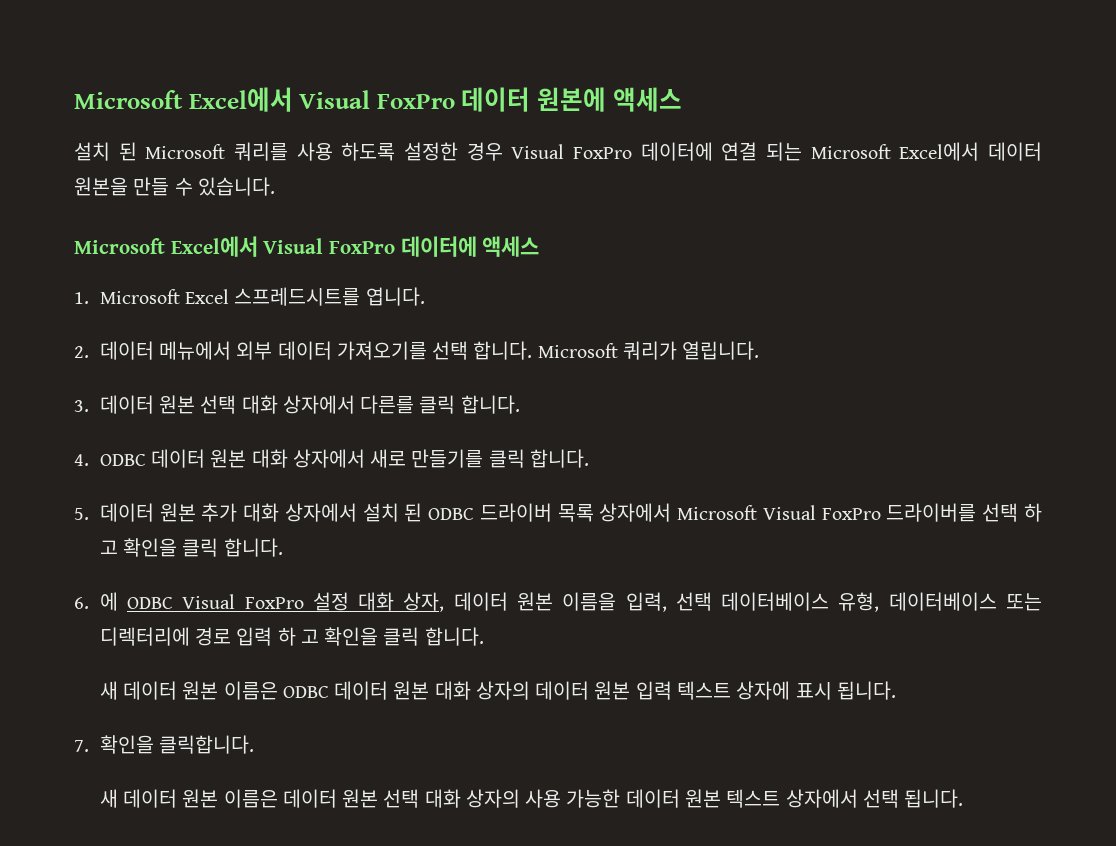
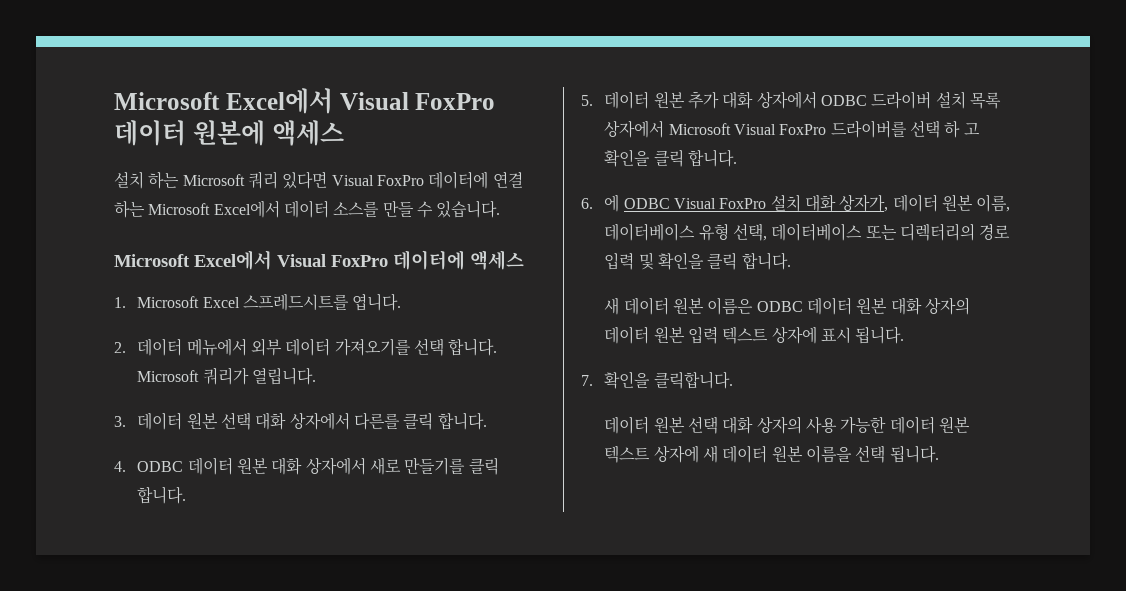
- 설치 된 Microsoft 쿼리를 사용 하도록 설정한 경우 Visual FoxPro 데이터에 연결 되는 Microsoft Excel에서 데이터 원본을 만들 수 있습니다.
+ 설치 하는 Microsoft 쿼리 있다면 Visual FoxPro 데이터에 연결 하는 Microsoft Excel에서 데이터 소스를 만들 수 있습니다.
- 5. 데이터 원본 추가 대화 상자에서 설치 된 ODBC 드라이버 목록 상자에서 Microsoft Visual FoxPro 드라이버를 선택 하 고 확인을 클릭 합니다.
+ 5. 데이터 원본 추가 대화 상자에서 ODBC 드라이버 설치 목록 상자에서 Microsoft Visual FoxPro 드라이버를 선택 하 고 확인을 클릭 합니다.
- 6. 에 ODBC Visual FoxPro 설정 대화 상자, 데이터 원본 이름을 입력, 선택 데이터베이스 유형, 데이터베이스 또는 디렉터리에 경로 입력 하 고 확인을 클릭 합니다.
+ 6. 에 ODBC Visual FoxPro 설치 대화 상자가, 데이터 원본 이름, 데이터베이스 유형 선택, 데이터베이스 또는 디렉터리의 경로 입력 및 확인을 클릭 합니다.
- 새 데이터 원본 이름은 데이터 원본 선택 대화 상자의 사용 가능한 데이터 원본 텍스트 상자에서 선택 됩니다.
+ 데이터 원본 선택 대화 상자의 사용 가능한 데이터 원본 텍스트 상자에 새 데이터 원본 이름을 선택 됩니다.

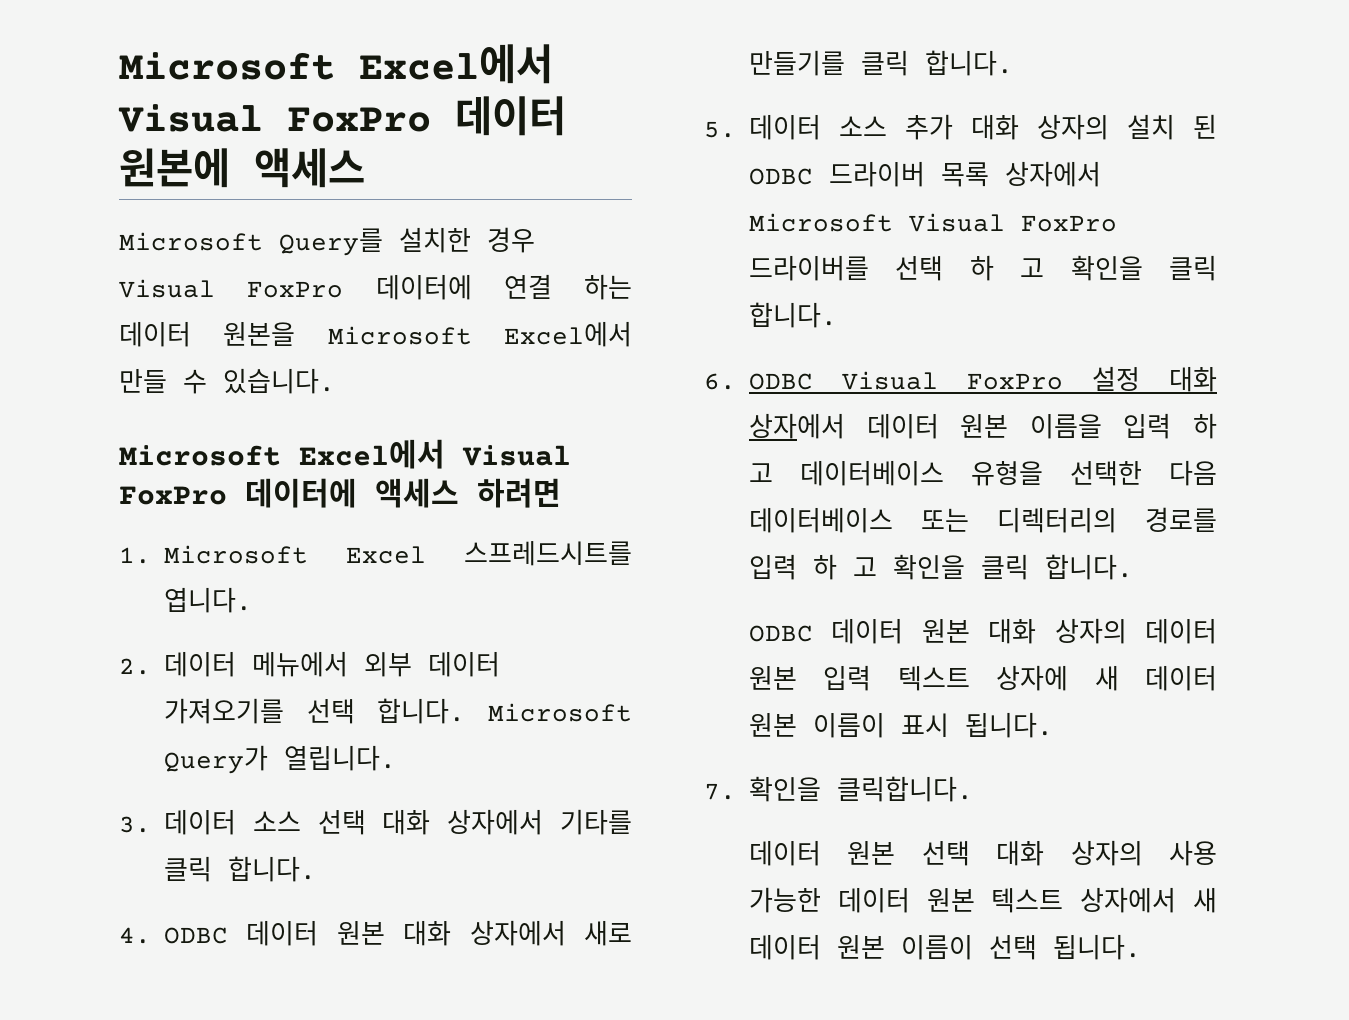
- 설치 하는 Microsoft 쿼리 있다면 Visual FoxPro 데이터에 연결 하는 Microsoft Excel에서 데이터 소스를 만들 수 있습니다.
+ Microsoft Query를 설치한 경우 Visual FoxPro 데이터에 연결 하는 데이터 원본을 Microsoft Excel에서 만들 수 있습니다.
- Microsoft Excel에서 Visual FoxPro 데이터에 액세스
+ Microsoft Excel에서 Visual FoxPro 데이터에 액세스 하려면
- Microsoft 쿼리가 열립니다.
+ Microsoft Query가 열립니다.
- 3. 데이터 원본 선택 대화 상자에서 다른를 클릭 합니다.
+ 3. 데이터 소스 선택 대화 상자에서 기타를 클릭 합니다.
- 5. 데이터 원본 추가 대화 상자에서 ODBC 드라이버 설치 목록 상자에서 Microsoft Visual FoxPro 드라이버를 선택 하 고 확인을 클릭 합니다.
+ 5. 데이터 소스 추가 대화 상자의 설치 된 ODBC 드라이버 목록 상자에서 Microsoft Visual FoxPro 드라이버를 선택 하 고 확인을 클릭 합니다.
- 6. 에 ODBC Visual FoxPro 설치 대화 상자가, 데이터 원본 이름, 데이터베이스 유형 선택, 데이터베이스 또는 디렉터리의 경로 입력 및 확인을 클릭 합니다.
- 새 데이터 원본 이름은 ODBC 데이터 원본 대화 상자의 데이터 원본 입력 텍스트 상자에 표시 됩니다.
+ 6. ODBC Visual FoxPro 설정 대화 상자에서 데이터 원본 이름을 입력 하 고 데이터베이스 유형을 선택한 다음 데이터베이스 또는 디렉터리의 경로를 입력 하 고 확인을 클릭 합니다.
+ ODBC 데이터 원본 대화 상자의 데이터 원본 입력 텍스트 상자에 새 데이터 원본 이름이 표시 됩니다.
- 데이터 원본 선택 대화 상자의 사용 가능한 데이터 원본 텍스트 상자에 새 데이터 원본 이름을 선택 됩니다.
+ 데이터 원본 선택 대화 상자의 사용 가능한 데이터 원본 텍스트 상자에서 새 데이터 원본 이름이 선택 됩니다.

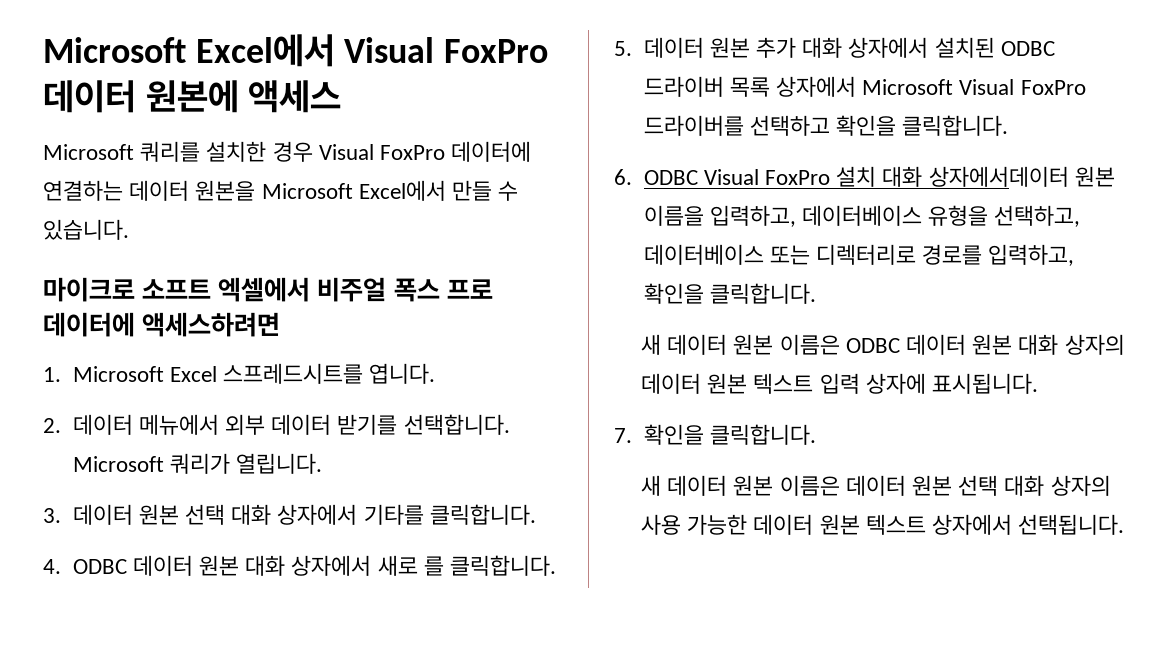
- Microsoft Query를 설치한 경우 Visual FoxPro 데이터에 연결 하는 데이터 원본을 Microsoft Excel에서 만들 수 있습니다.
+ Microsoft 쿼리를 설치한 경우 Visual FoxPro 데이터에 연결하는 데이터 원본을 Microsoft Excel에서 만들 수 있습니다.
- Microsoft Excel에서 Visual FoxPro 데이터에 액세스 하려면
+ 마이크로 소프트 엑셀에서 비주얼 폭스 프로 데이터에 액세스하려면
- 2. 데이터 메뉴에서 외부 데이터 가져오기를 선택 합니다. Microsoft Query가 열립니다.
+ 2. 데이터 메뉴에서 외부 데이터 받기를 선택합니다. Microsoft 쿼리가 열립니다.
- 3. 데이터 소스 선택 대화 상자에서 기타를 클릭 합니다.
+ 3. 데이터 원본 선택 대화 상자에서 기타를 클릭합니다.
- 4. ODBC 데이터 원본 대화 상자에서 새로 만들기를 클릭 합니다.
+ 4. ODBC 데이터 원본 대화 상자에서 새로 를 클릭합니다.
- 5. 데이터 소스 추가 대화 상자의 설치 된 ODBC 드라이버 목록 상자에서 Microsoft Visual FoxPro 드라이버를 선택 하 고 확인을 클릭 합니다.
- 6. ODBC Visual FoxPro 설정 대화 상자에서 데이터 원본 이름을 입력 하 고 데이터베이스 유형을 선택한 다음 데이터베이스 또는 디렉터리의 경로를 입력 하 고 확인을 클릭 합니다.
- ODBC 데이터 원본 대화 상자의 데이터 원본 입력 텍스트 상자에 새 데이터 원본 이름이 표시 됩니다.
+ 5. 데이터 원본 추가 대화 상자에서 설치된 ODBC 드라이버 목록 상자에서 Microsoft Visual FoxPro 드라이버를 선택하고 확인을 클릭합니다.
+ 6. ODBC Visual FoxPro 설치 대화 상자에서데이터 원본 이름을 입력하고, 데이터베이스 유형을 선택하고, 데이터베이스 또는 디렉터리로 경로를 입력하고, 확인을 클릭합니다.
+ 새 데이터 원본 이름은 ODBC 데이터 원본 대화 상자의 데이터 원본 텍스트 입력 상자에 표시됩니다.
- 데이터 원본 선택 대화 상자의 사용 가능한 데이터 원본 텍스트 상자에서 새 데이터 원본 이름이 선택 됩니다.
+ 새 데이터 원본 이름은 데이터 원본 선택 대화 상자의 사용 가능한 데이터 원본 텍스트 상자에서 선택됩니다.

